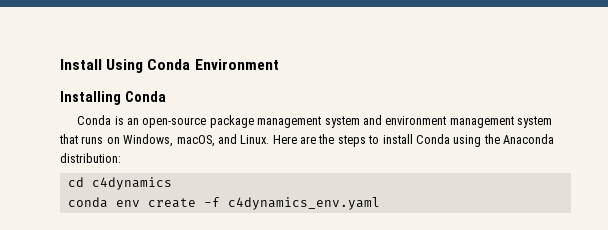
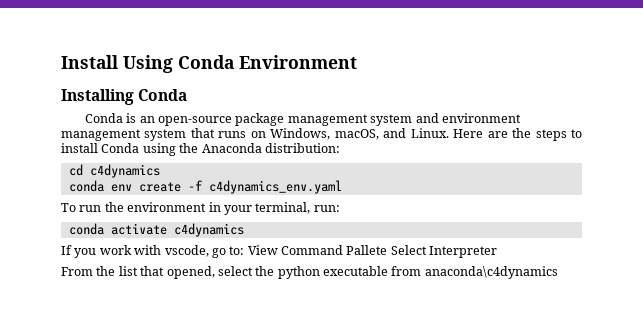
+ To run the environment in your terminal, run:
+ conda activate c4dynamics
+ If you work with vscode, go to: View Command Pallete Select Interpreter
+ From the list that opened, select the python executable from anaconda\c4dynamics

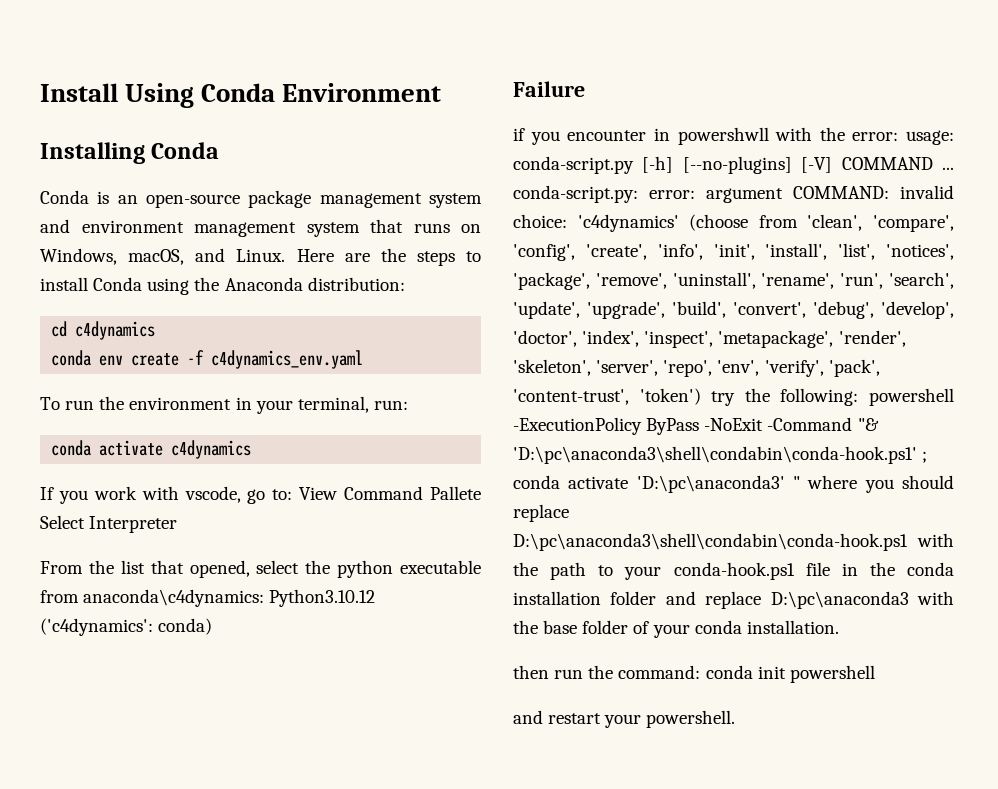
- From the list that opened, select the python executable from anaconda\c4dynamics
+ From the list that opened, select the python executable from anaconda\c4dynamics: Python3.10.12 ('c4dynamics': conda)
+ Failure
+ if you encounter in powershwll with the error: usage: conda-script.py [-h] [--no-plugins] [-V] COMMAND ... conda-script.py: error: argument COMMAND: invalid choice: 'c4dynamics' (choose from 'clean', 'compare', 'config', 'create', 'info', 'init', 'install', 'list', 'notices', 'package', 'remove', 'uninstall', 'rename', 'run', 'search', 'update', 'upgrade', 'build', 'convert', 'debug', 'develop', 'doctor', 'index', 'inspect', 'metapackage', 'render', 'skeleton', 'server', 'repo', 'env', 'verify', 'pack', 'content-trust', 'token') try the following: powershell -ExecutionPolicy ByPass -NoExit -Command "& 'D:\pc\anaconda3\shell\condabin\conda-hook.ps1' ; conda activate 'D:\pc\anaconda3' " where you should replace D:\pc\anaconda3\shell\condabin\conda-hook.ps1 with the path to your conda-hook.ps1 file in the conda installation folder and replace D:\pc\anaconda3 with the base folder of your conda installation.
+ then run the command: conda init powershell
+ and restart your powershell.

